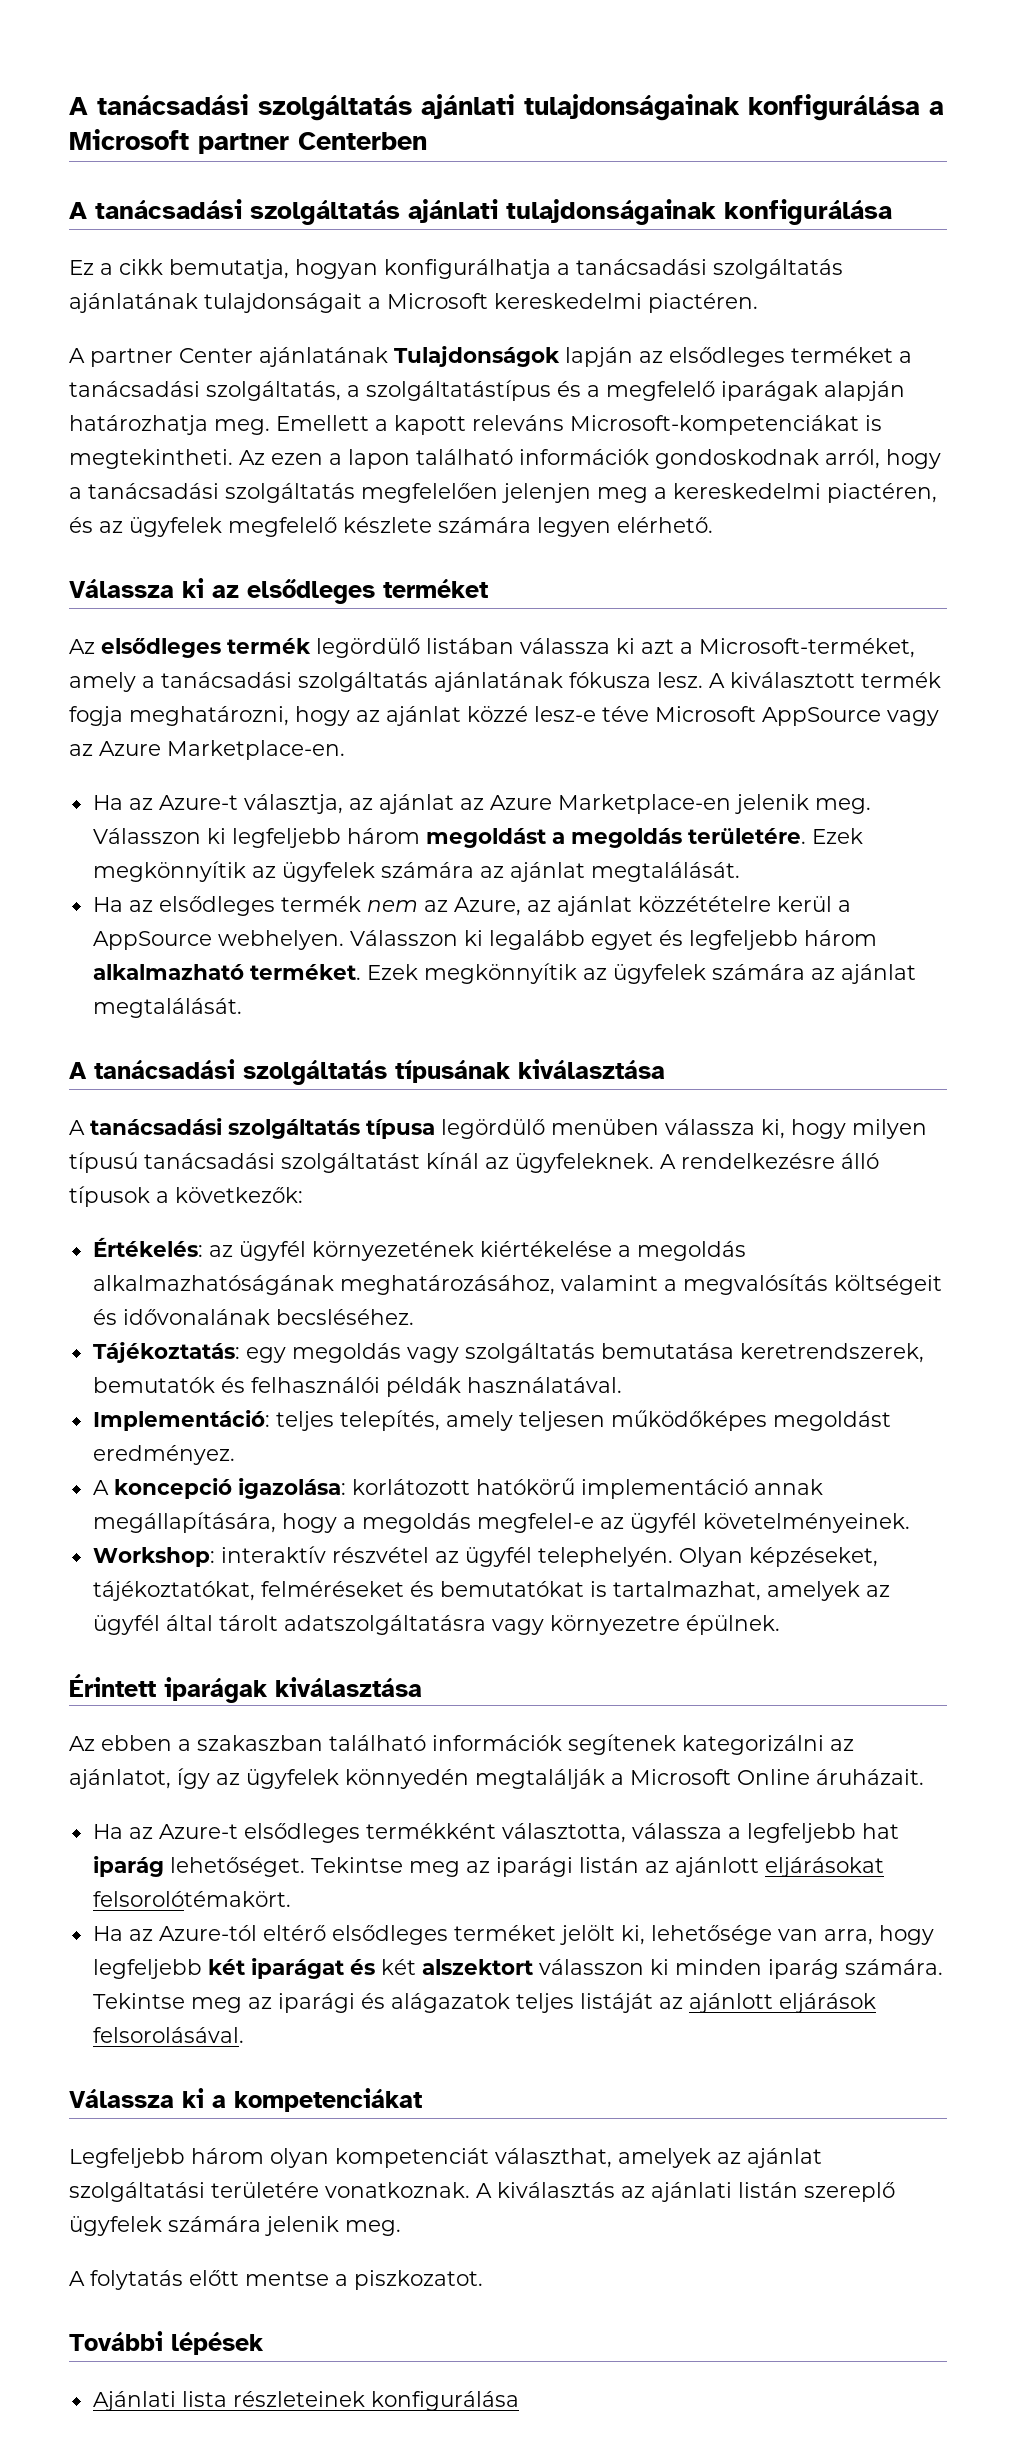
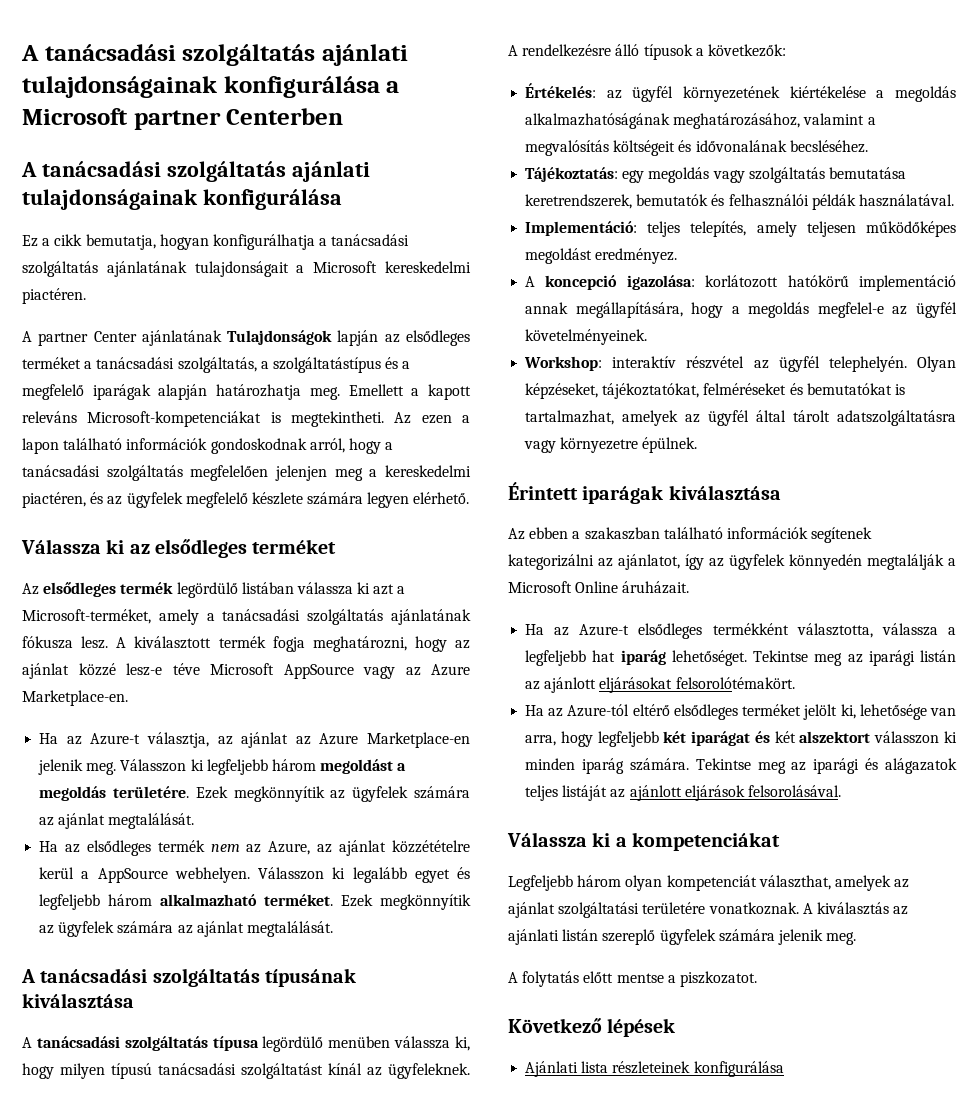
- További lépések
+ Következő lépések

